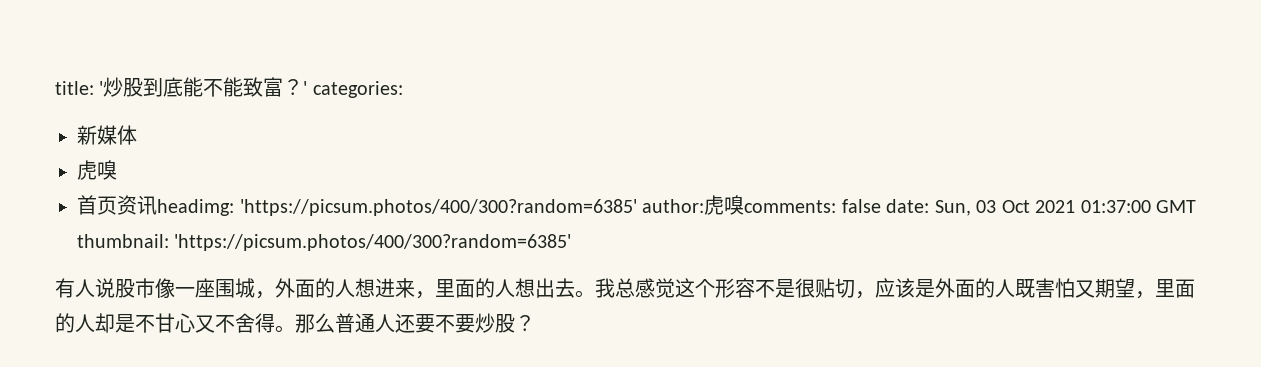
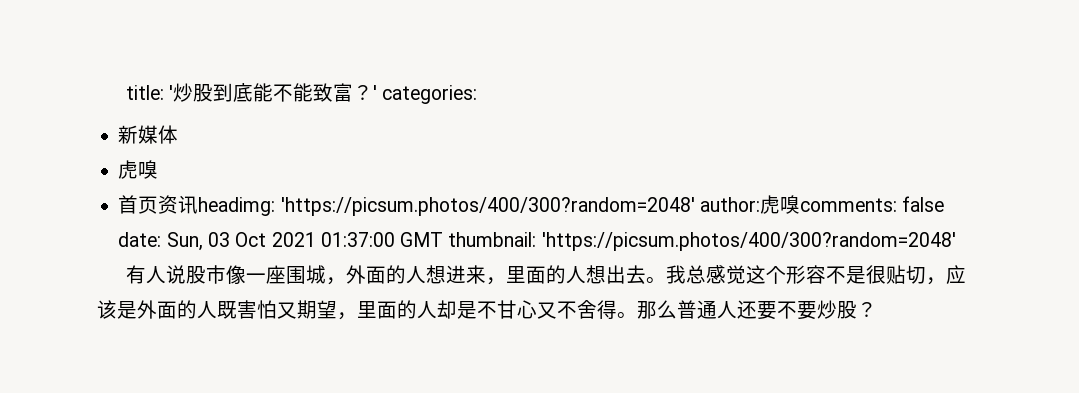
- 首页资讯headimg: 'https://picsum.photos/400/300?random=6385' author:虎嗅comments: false date: Sun, 03 Oct 2021 01:37:00 GMT thumbnail: 'https://picsum.photos/400/300?random=6385'
+ 首页资讯headimg: 'https://picsum.photos/400/300?random=2048' author:虎嗅comments: false date: Sun, 03 Oct 2021 01:37:00 GMT thumbnail: 'https://picsum.photos/400/300?random=2048'

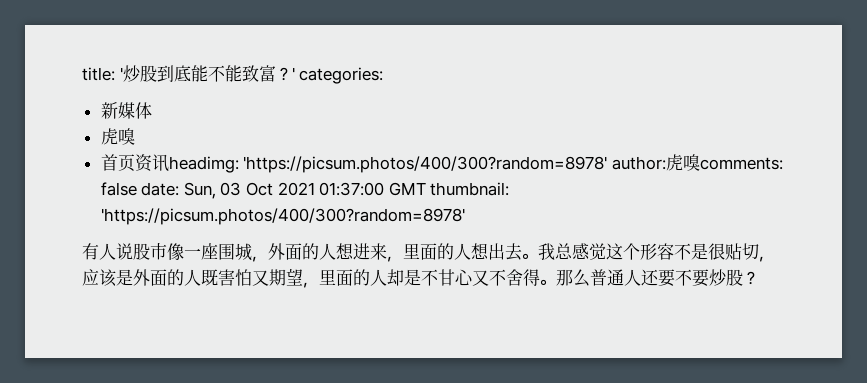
- 首页资讯headimg: 'https://picsum.photos/400/300?random=2048' author:虎嗅comments: false date: Sun, 03 Oct 2021 01:37:00 GMT thumbnail: 'https://picsum.photos/400/300?random=2048'
+ 首页资讯headimg: 'https://picsum.photos/400/300?random=8978' author:虎嗅comments: false date: Sun, 03 Oct 2021 01:37:00 GMT thumbnail: 'https://picsum.photos/400/300?random=8978'

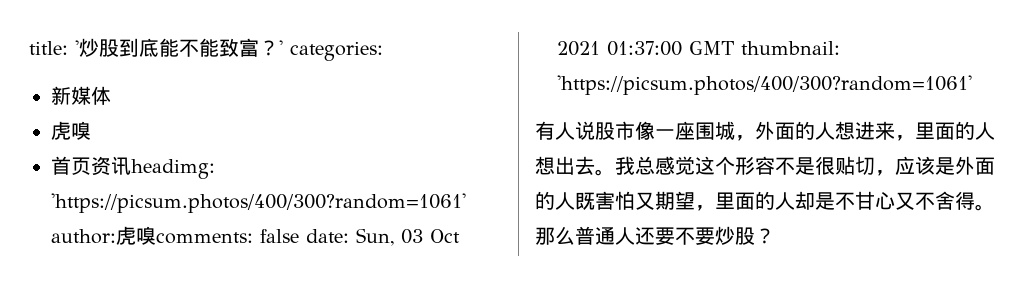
- 首页资讯headimg: 'https://picsum.photos/400/300?random=8978' author:虎嗅comments: false date: Sun, 03 Oct 2021 01:37:00 GMT thumbnail: 'https://picsum.photos/400/300?random=8978'
+ 首页资讯headimg: 'https://picsum.photos/400/300?random=1061' author:虎嗅comments: false date: Sun, 03 Oct 2021 01:37:00 GMT thumbnail: 'https://picsum.photos/400/300?random=1061'

